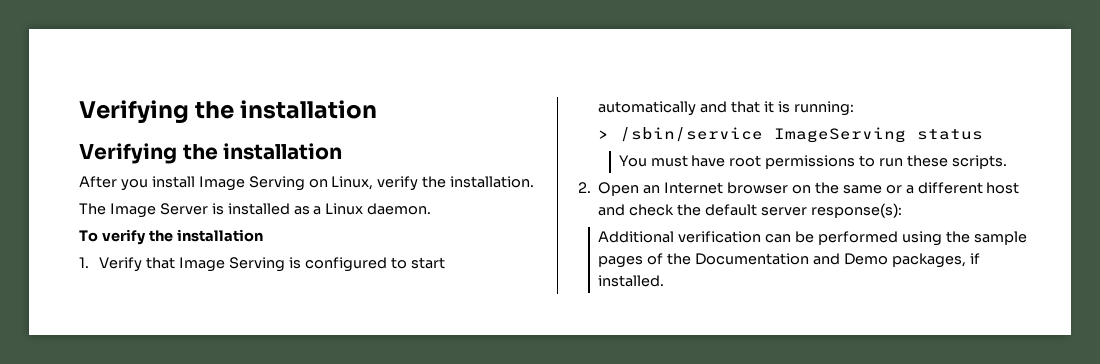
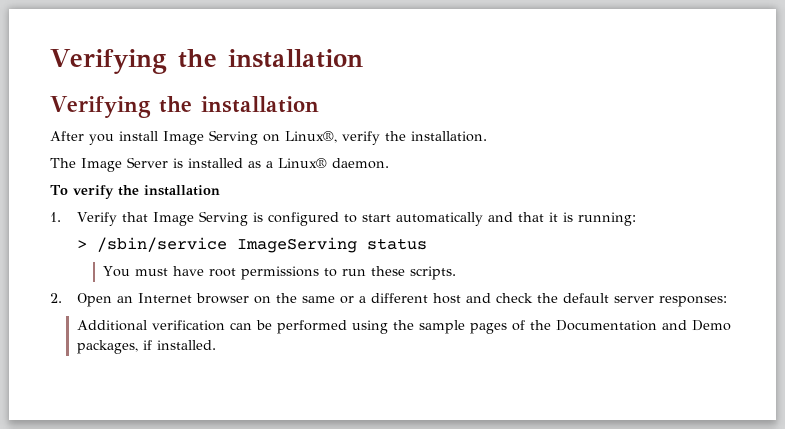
- After you install Image Serving on Linux, verify the installation.
+ After you install Image Serving on Linux®, verify the installation.
- The Image Server is installed as a Linux daemon.
+ The Image Server is installed as a Linux® daemon.
- 2. Open an Internet browser on the same or a different host and check the default server response(s):
+ 2. Open an Internet browser on the same or a different host and check the default server responses:

